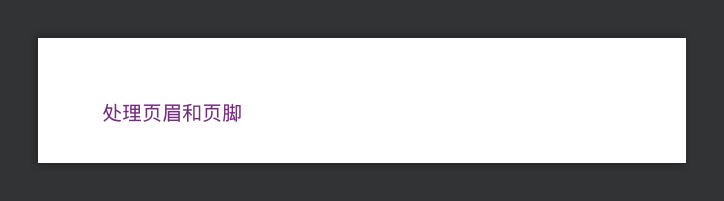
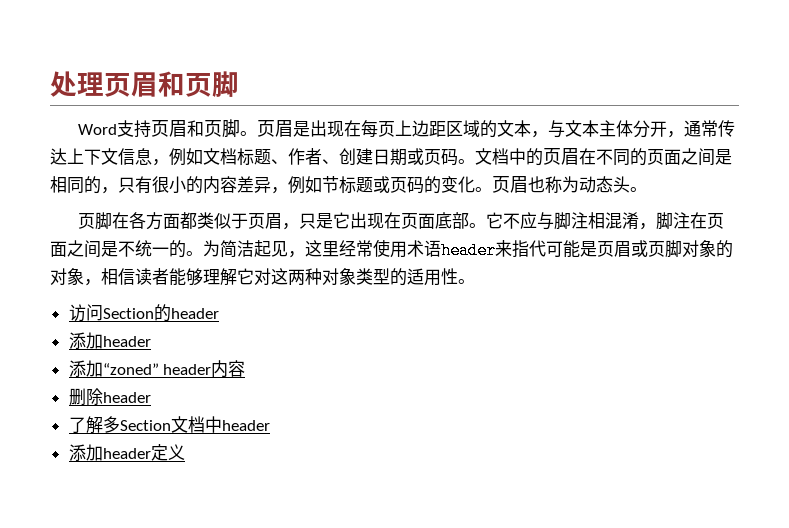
+ Word支持页眉和页脚。页眉是出现在每页上边距区域的文本，与文本主体分开，通常传达上下文信息，例如文档标题、作者、创建日期或页码。文档中的页眉在不同的页面之间是相同的，只有很小的内容差异，例如节标题或页码的变化。页眉也称为动态头。
+ 页脚在各方面都类似于页眉，只是它出现在页面底部。它不应与脚注相混淆，脚注在页面之间是不统一的。为简洁起见，这里经常使用术语header来指代可能是页眉或页脚对象的对象，相信读者能够理解它对这两种对象类型的适用性。
+ 访问Section的header
+ 添加header
+ 添加“zoned” header内容
+ 删除header
+ 了解多Section文档中header
+ 添加header定义

